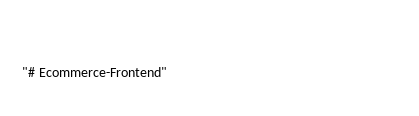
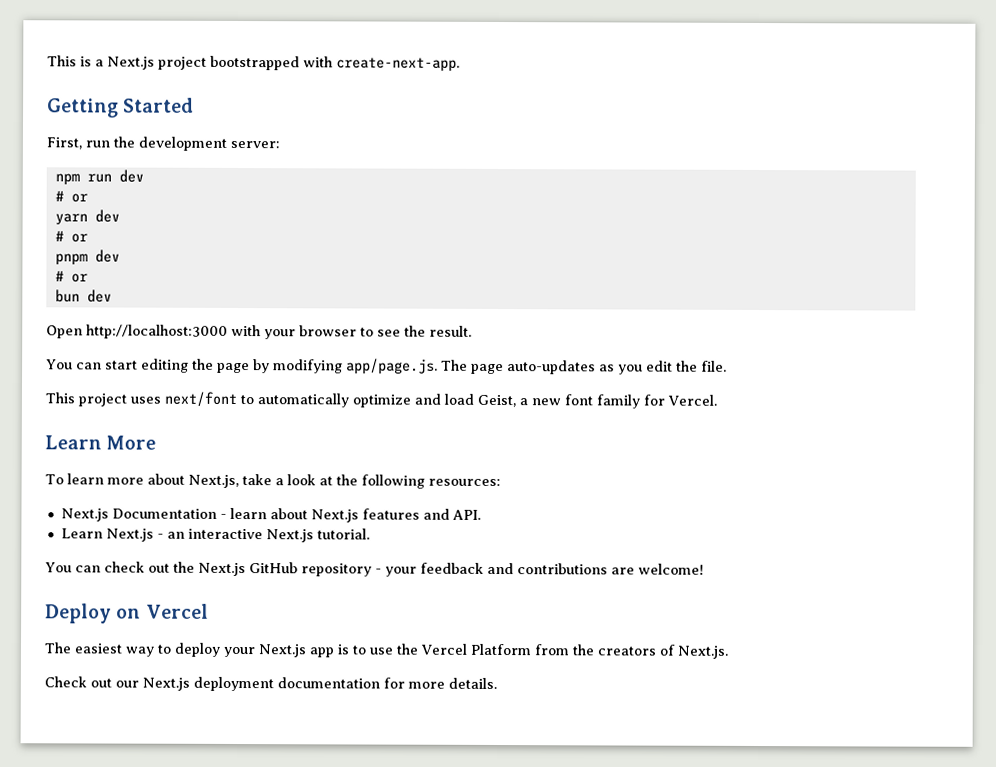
- "# Ecommerce-Frontend"
+ This is a Next.js project bootstrapped with create-next-app.
+ Getting Started
+ First, run the development server:
+ npm run dev
+ # or
+ yarn dev
+ # or
+ pnpm dev
+ # or
+ bun dev
+ Open http://localhost:3000 with your browser to see the result.
+ You can start editing the page by modifying app/page.js. The page auto-updates as you edit the file.
+ This project uses next/font to automatically optimize and load Geist, a new font family for Vercel.
+ Learn More
+ To learn more about Next.js, take a look at the following resources:
+ Next.js Documentation - learn about Next.js features and API.
+ Learn Next.js - an interactive Next.js tutorial.
+ You can check out the Next.js GitHub repository - your feedback and contributions are welcome!
+ Deploy on Vercel
+ The easiest way to deploy your Next.js app is to use the Vercel Platform from the creators of Next.js.
+ Check out our Next.js deployment documentation for more details.

